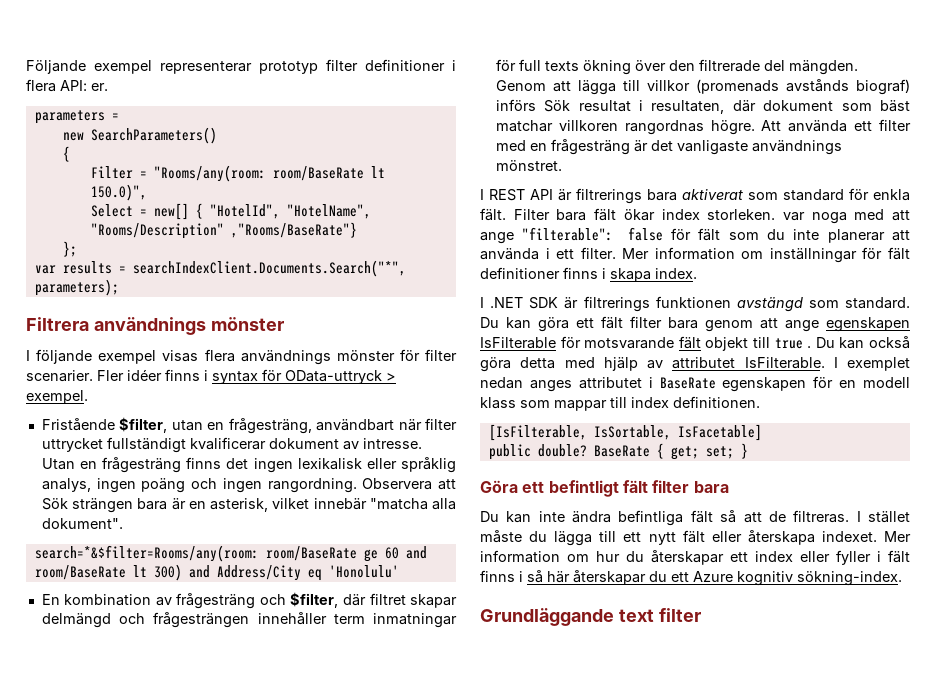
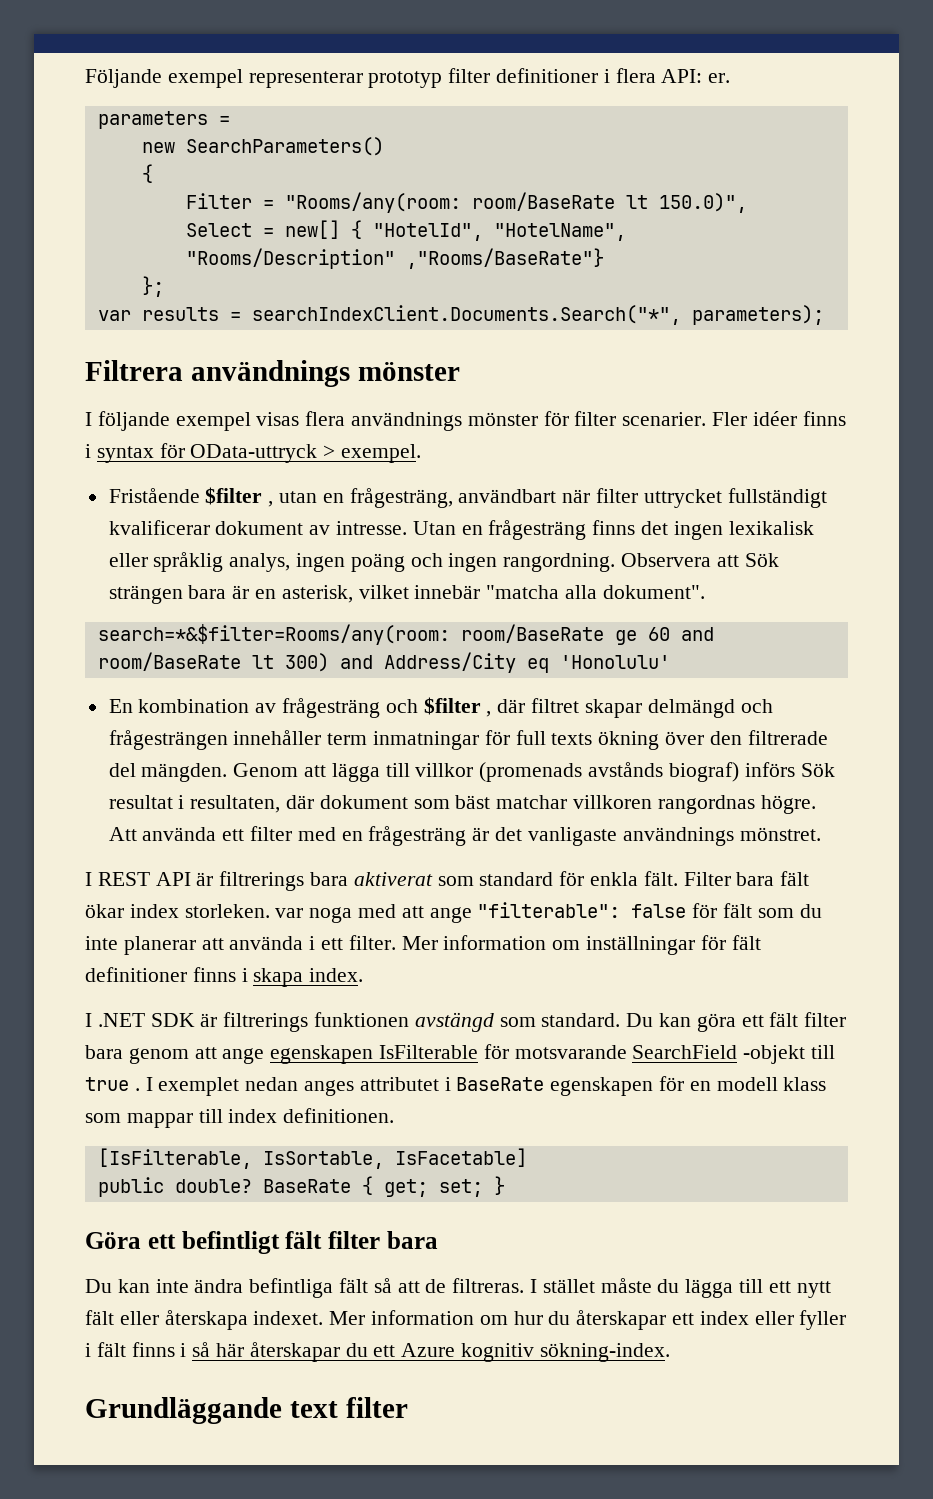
- Fristående $filter, utan en frågesträng, användbart när filter uttrycket fullständigt kvalificerar dokument av intresse.
+ Fristående $filter , utan en frågesträng, användbart när filter uttrycket fullständigt kvalificerar dokument av intresse.
- En kombination av frågesträng och $filter, där filtret skapar delmängd och frågesträngen innehåller term inmatningar för full texts ökning över den filtrerade del mängden.
+ En kombination av frågesträng och $filter , där filtret skapar delmängd och frågesträngen innehåller term inmatningar för full texts ökning över den filtrerade del mängden.
- Du kan göra ett fält filter bara genom att ange egenskapen IsFilterable för motsvarande fält objekt till true .
+ Du kan göra ett fält filter bara genom att ange egenskapen IsFilterable för motsvarande SearchField -objekt till true .
- Du kan också göra detta med hjälp av attributet IsFilterable.

